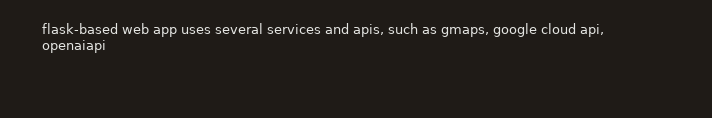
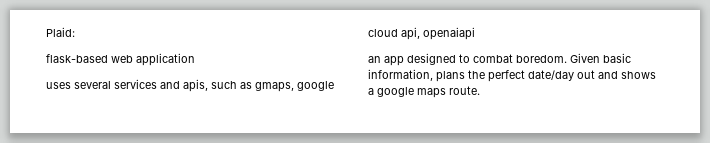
+ Plaid:
- flask-based web app uses several services and apis, such as gmaps, google cloud api, openaiapi
+ flask-based web application
+ uses several services and apis, such as gmaps, google cloud api, openaiapi
+ an app designed to combat boredom. Given basic information, plans the perfect date/day out and shows a google maps route.

